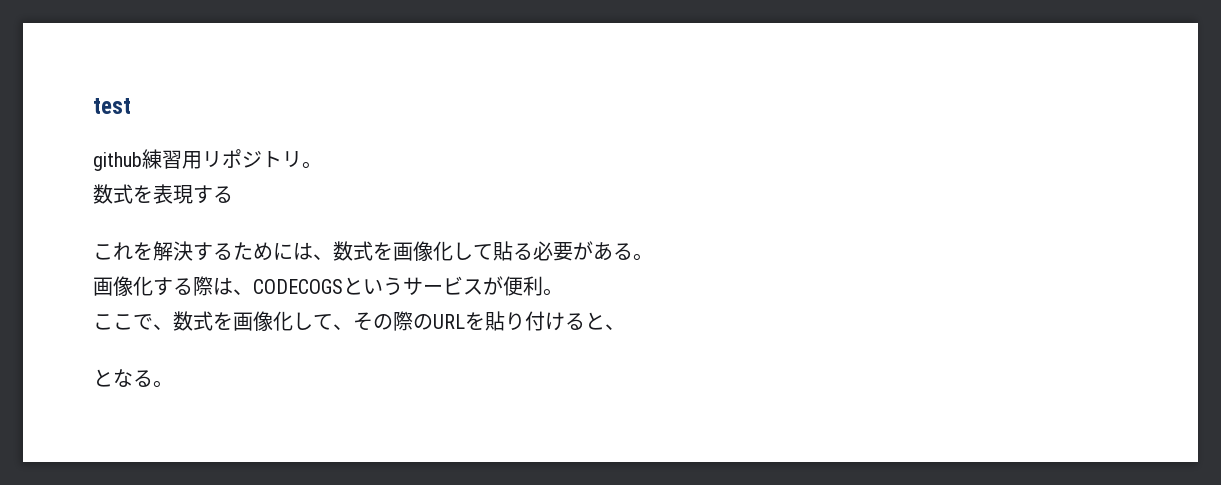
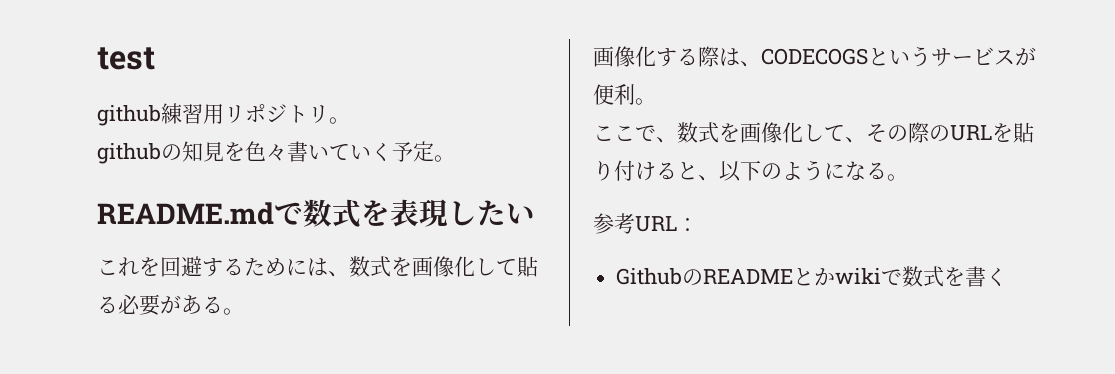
- 数式を表現する
+ githubの知見を色々書いていく予定。
+ README.mdで数式を表現したい
- これを解決するためには、数式を画像化して貼る必要がある。
+ これを回避するためには、数式を画像化して貼る必要がある。
- ここで、数式を画像化して、その際のURLを貼り付けると、
- となる。
+ ここで、数式を画像化して、その際のURLを貼り付けると、以下のようになる。
+ 参考URL：
+ GithubのREADMEとかwikiで数式を書く

